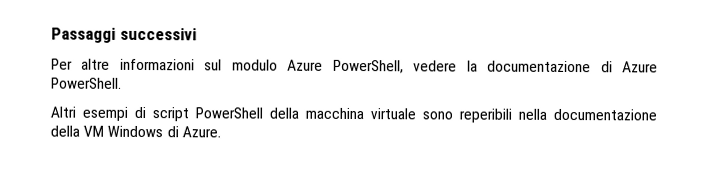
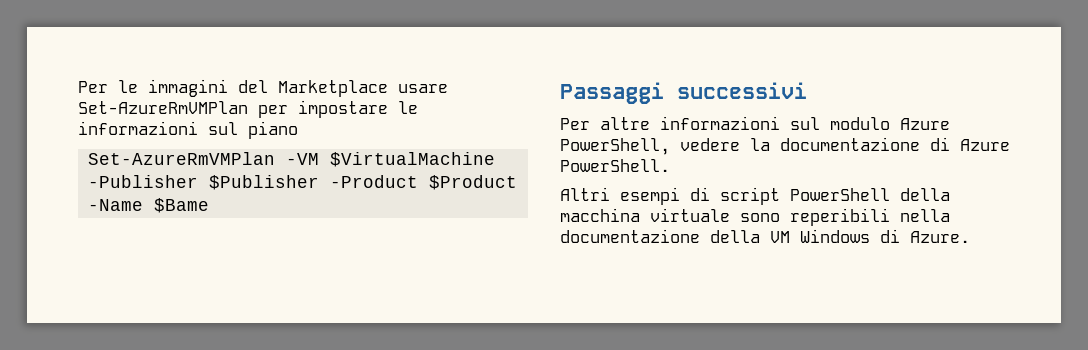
+ Per le immagini del Marketplace usare Set-AzureRmVMPlan per impostare le informazioni sul piano
+ Set-AzureRmVMPlan -VM $VirtualMachine -Publisher $Publisher -Product $Product -Name $Bame

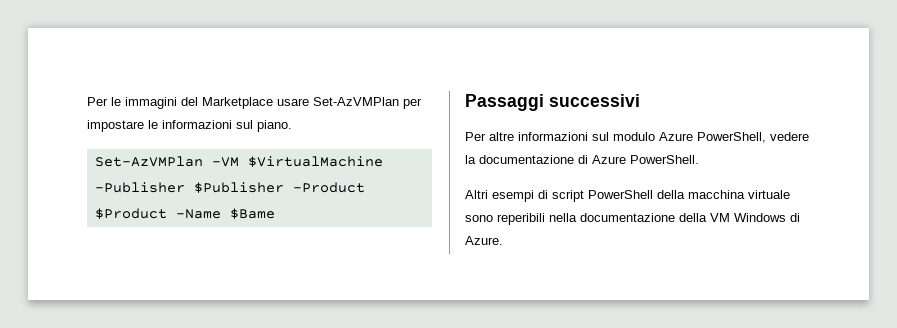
- Per le immagini del Marketplace usare Set-AzureRmVMPlan per impostare le informazioni sul piano
- Set-AzureRmVMPlan -VM $VirtualMachine -Publisher $Publisher -Product $Product -Name $Bame
+ Per le immagini del Marketplace usare Set-AzVMPlan per impostare le informazioni sul piano.
+ Set-AzVMPlan -VM $VirtualMachine -Publisher $Publisher -Product $Product -Name $Bame

